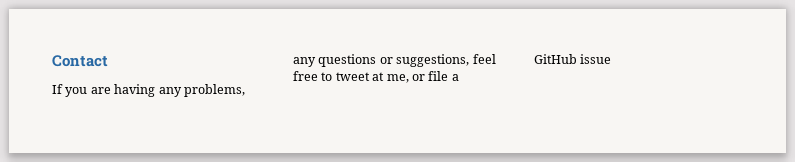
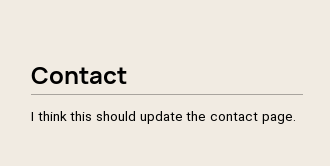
- If you are having any problems, any questions or suggestions, feel free to tweet at me, or file a GitHub issue
+ I think this should update the contact page.

